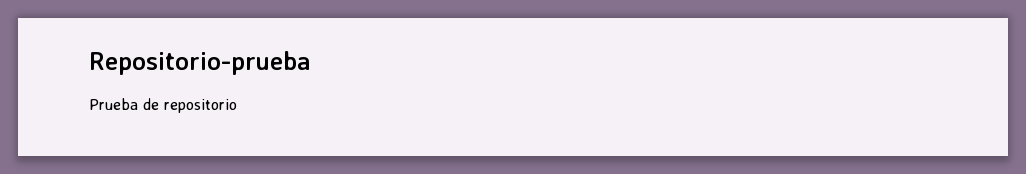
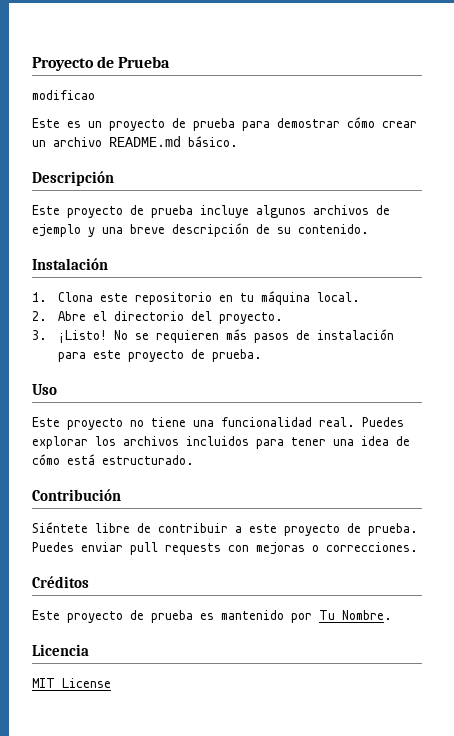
- Repositorio-prueba
- Prueba de repositorio
+ Proyecto de Prueba
+ modificao
+ Este es un proyecto de prueba para demostrar cómo crear un archivo README.md básico.
+ Descripción
+ Este proyecto de prueba incluye algunos archivos de ejemplo y una breve descripción de su contenido.
+ Instalación
+ 1. Clona este repositorio en tu máquina local.
+ 2. Abre el directorio del proyecto.
+ 3. ¡Listo! No se requieren más pasos de instalación para este proyecto de prueba.
+ Uso
+ Este proyecto no tiene una funcionalidad real. Puedes explorar los archivos incluidos para tener una idea de cómo está estructurado.
+ Contribución
+ Siéntete libre de contribuir a este proyecto de prueba. Puedes enviar pull requests con mejoras o correcciones.
+ Créditos
+ Este proyecto de prueba es mantenido por Tu Nombre.
+ Licencia
+ MIT License

